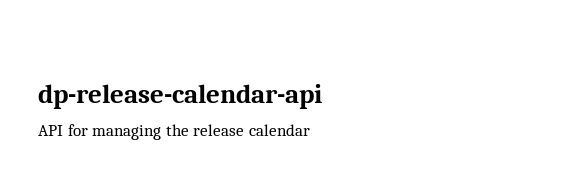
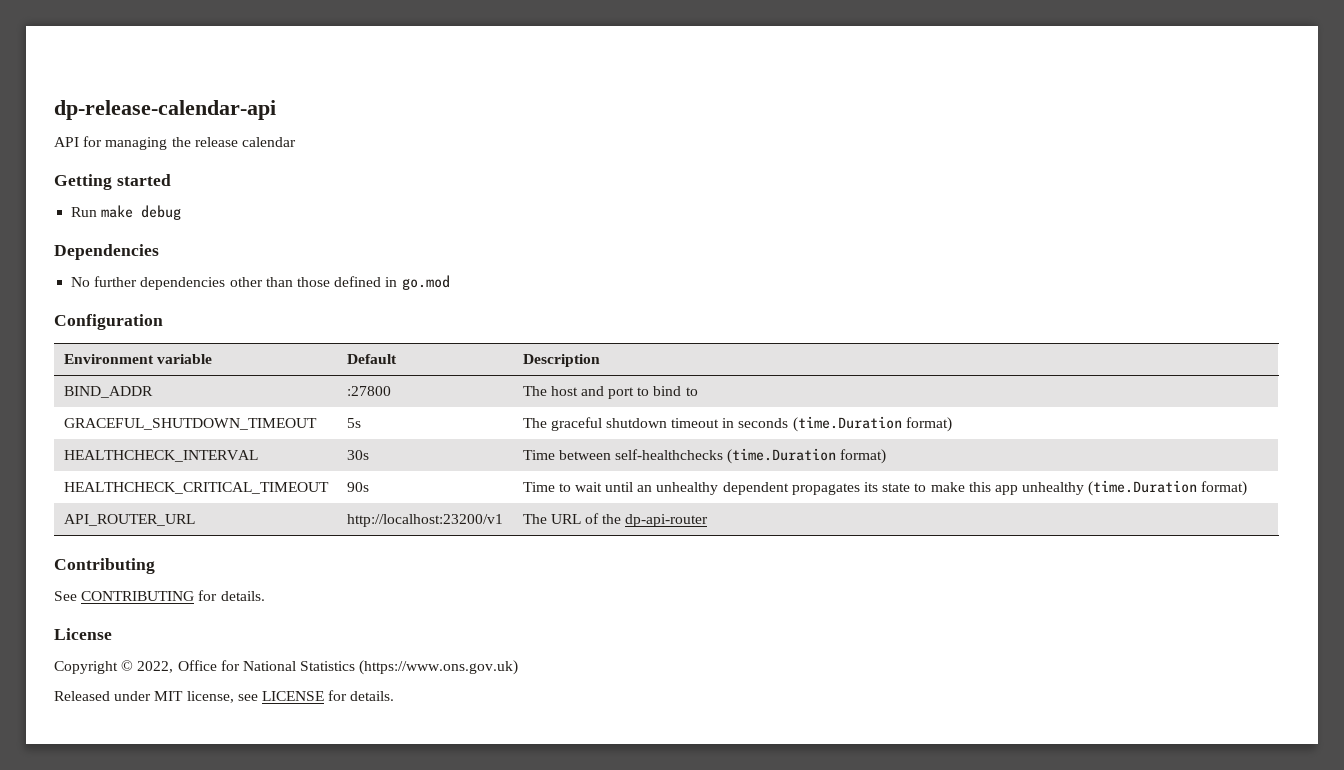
+ Getting started
+ Run make debug
+ Dependencies
+ No further dependencies other than those defined in go.mod
+ Configuration
+ Environment variable | Default | Description
+ BIND_ADDR | :27800 | The host and port to bind to
+ GRACEFUL_SHUTDOWN_TIMEOUT | 5s | The graceful shutdown timeout in seconds (time.Duration format)
+ HEALTHCHECK_INTERVAL | 30s | Time between self-healthchecks (time.Duration format)
+ HEALTHCHECK_CRITICAL_TIMEOUT | 90s | Time to wait until an unhealthy dependent propagates its state to make this app unhealthy (time.Duration format)
+ API_ROUTER_URL | http://localhost:23200/v1 | The URL of the dp-api-router
+ Contributing
+ See CONTRIBUTING for details.
+ License
+ Copyright © 2022, Office for National Statistics (https://www.ons.gov.uk)
+ Released under MIT license, see LICENSE for details.

